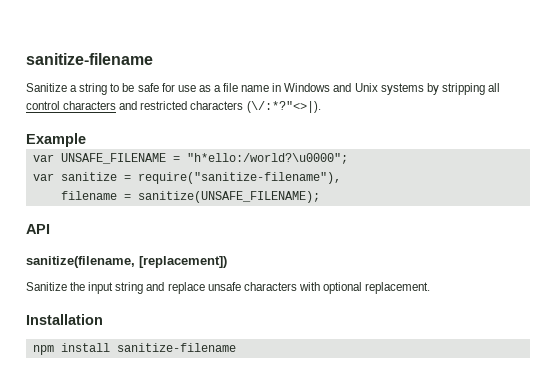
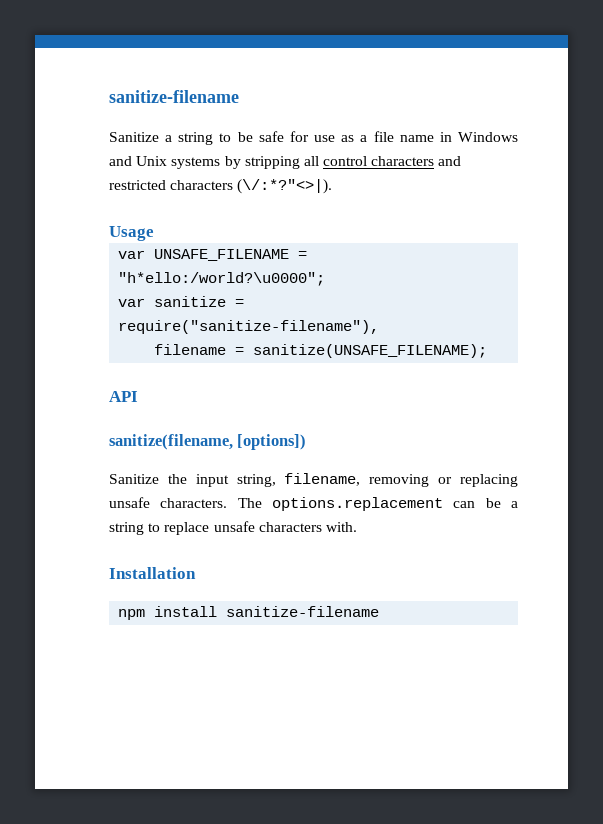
- Example
+ Usage
- sanitize(filename, [replacement])
+ sanitize(filename, [options])
- Sanitize the input string and replace unsafe characters with optional replacement.
+ Sanitize the input string, filename, removing or replacing unsafe characters. The options.replacement can be a string to replace unsafe characters with.

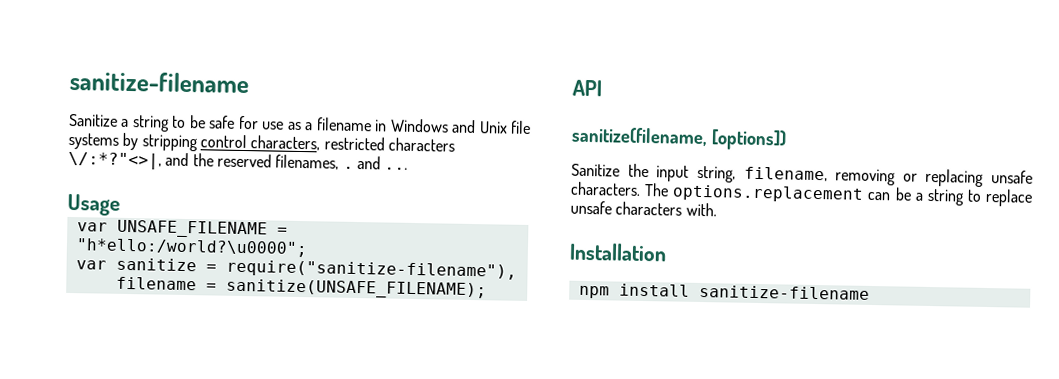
- Sanitize a string to be safe for use as a file name in Windows and Unix systems by stripping all control characters and restricted characters (\/:*?"<>|).
+ Sanitize a string to be safe for use as a filename in Windows and Unix file systems by stripping control characters, restricted characters \/:*?"<>|, and the reserved filenames, . and ...

